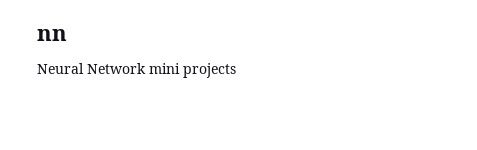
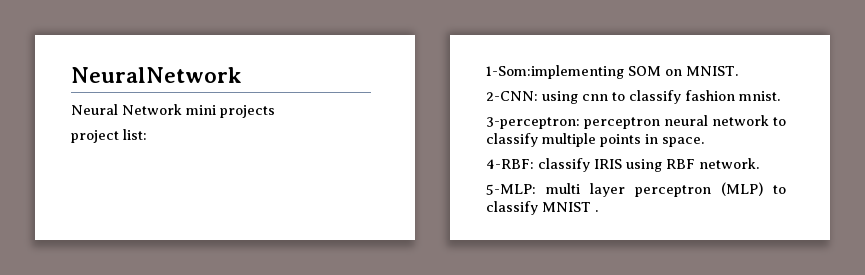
- nn
+ NeuralNetwork
+ project list:
+ 1-Som:implementing SOM on MNIST.
+ 2-CNN: using cnn to classify fashion mnist.
+ 3-perceptron: perceptron neural network to classify multiple points in space.
+ 4-RBF: classify IRIS using RBF network.
+ 5-MLP: multi layer perceptron (MLP) to classify MNIST .

